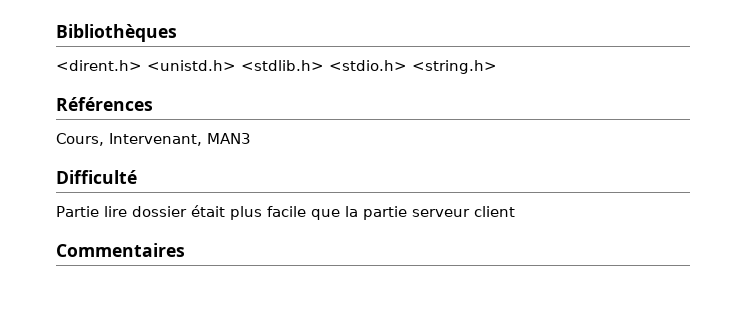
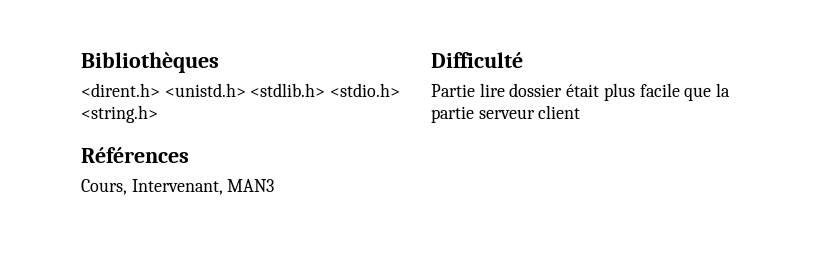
- Commentaires

